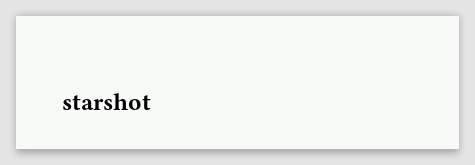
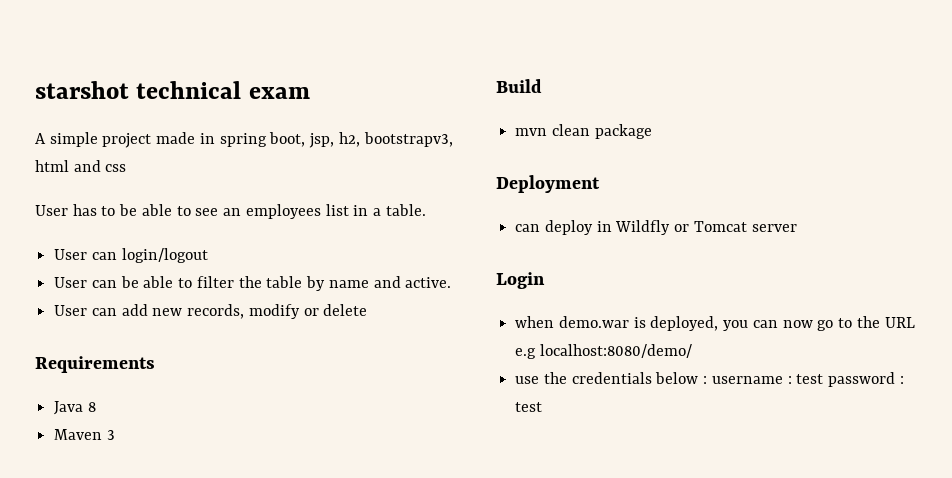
- starshot
+ starshot technical exam
+ A simple project made in spring boot, jsp, h2, bootstrapv3, html and css
+ User has to be able to see an employees list in a table.
+ User can login/logout
+ User can be able to filter the table by name and active.
+ User can add new records, modify or delete
+ Requirements
+ Java 8
+ Maven 3
+ Build
+ mvn clean package
+ Deployment
+ can deploy in Wildfly or Tomcat server
+ Login
+ when demo.war is deployed, you can now go to the URL e.g localhost:8080/demo/
+ use the credentials below : username : test password : test

